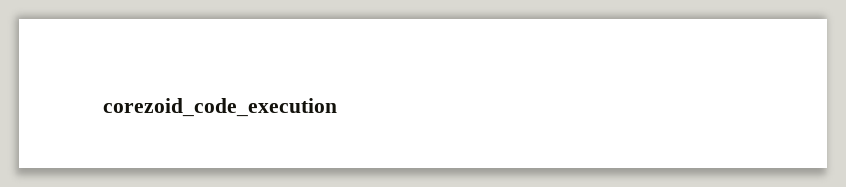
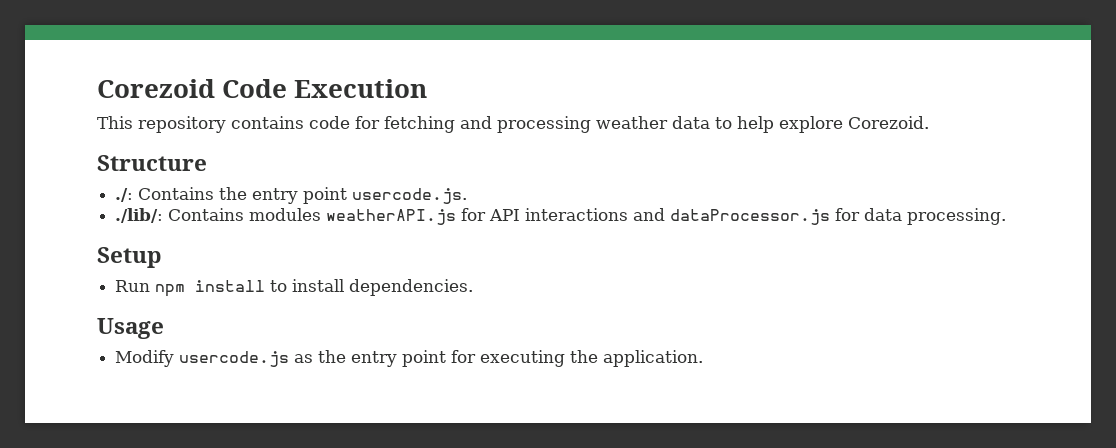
- corezoid_code_execution
+ Corezoid Code Execution
+ This repository contains code for fetching and processing weather data to help explore Corezoid.
+ Structure
+ ./: Contains the entry point usercode.js.
+ ./lib/: Contains modules weatherAPI.js for API interactions and dataProcessor.js for data processing.
+ Setup
+ Run npm install to install dependencies.
+ Usage
+ Modify usercode.js as the entry point for executing the application.

